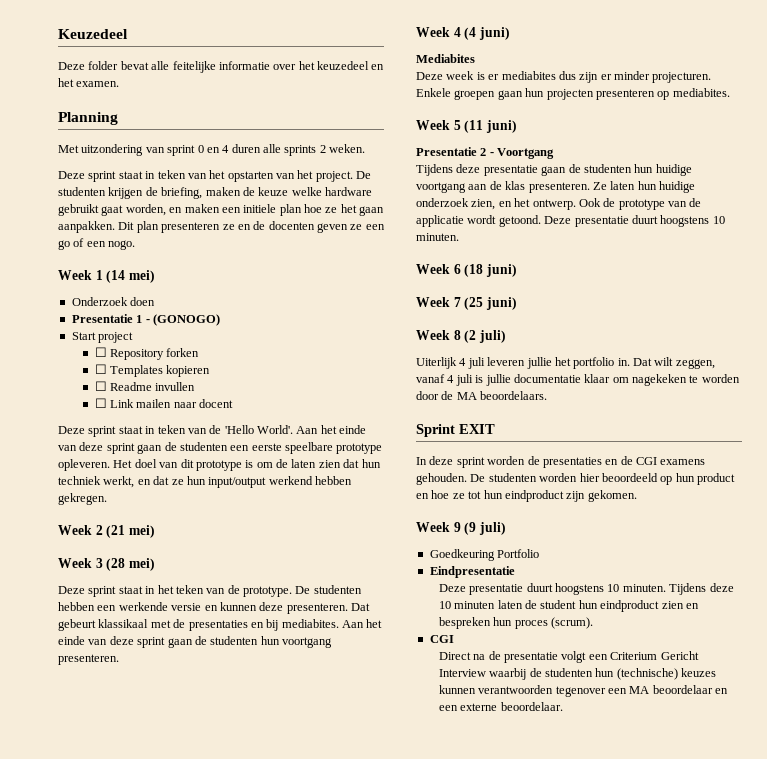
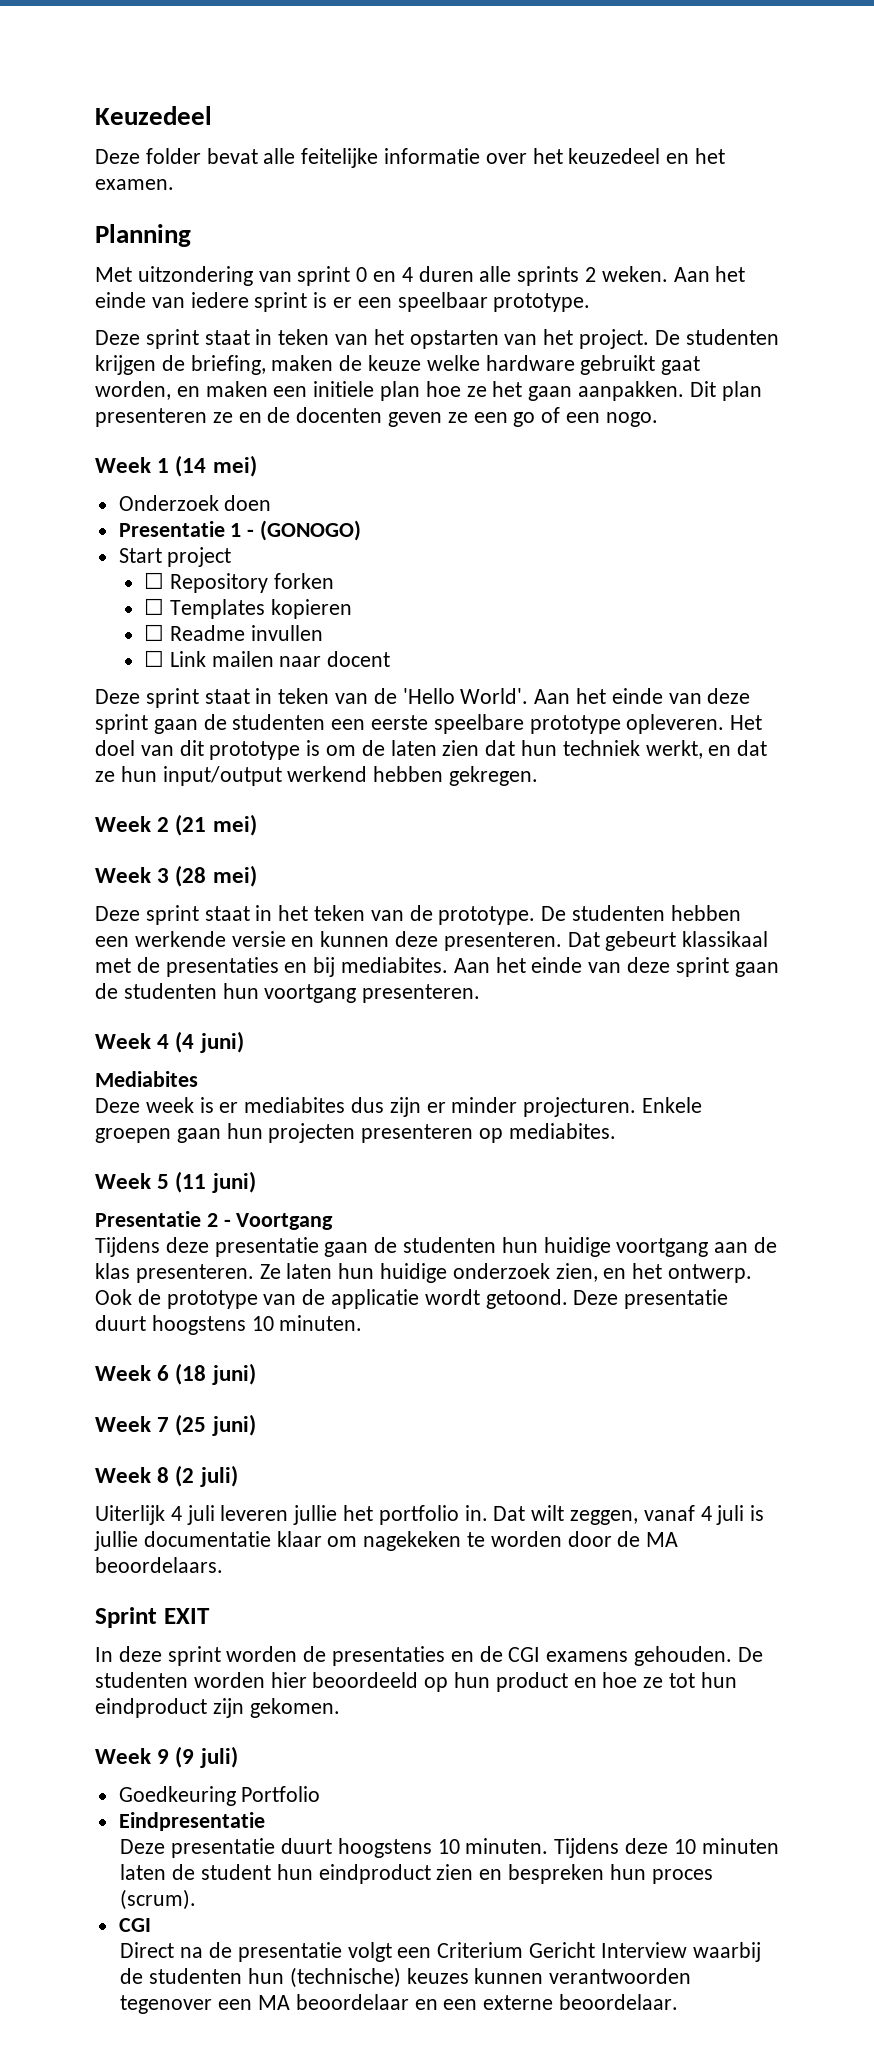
+ Aan het einde van iedere sprint is er een speelbaar prototype.

